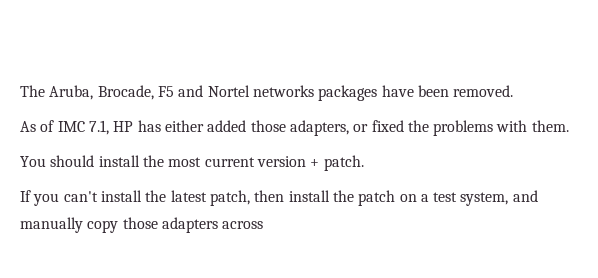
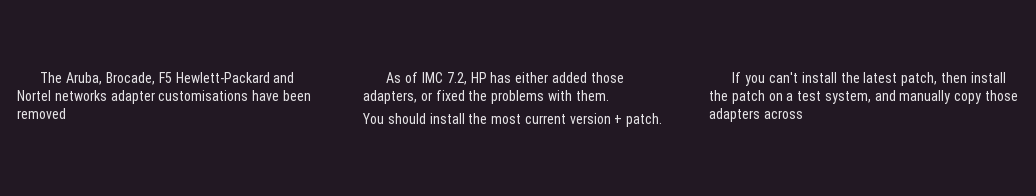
- The Aruba, Brocade, F5 and Nortel networks packages have been removed.
+ The Aruba, Brocade, F5 Hewlett-Packard and Nortel networks adapter customisations have been removed
- As of IMC 7.1, HP has either added those adapters, or fixed the problems with them.
+ As of IMC 7.2, HP has either added those adapters, or fixed the problems with them.

